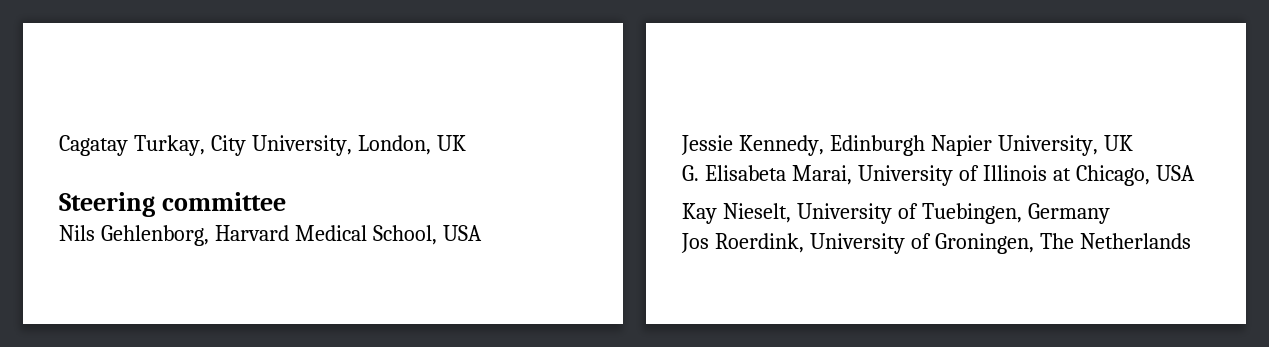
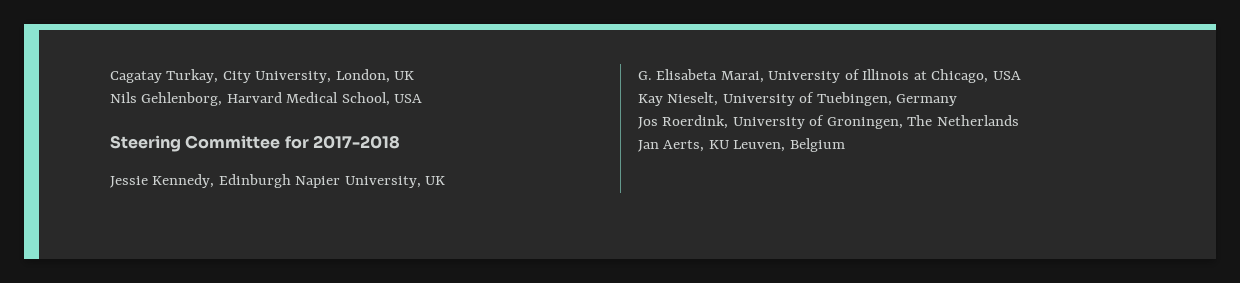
- Steering committee
+ Steering Committee for 2017-2018
+ Jan Aerts, KU Leuven, Belgium

